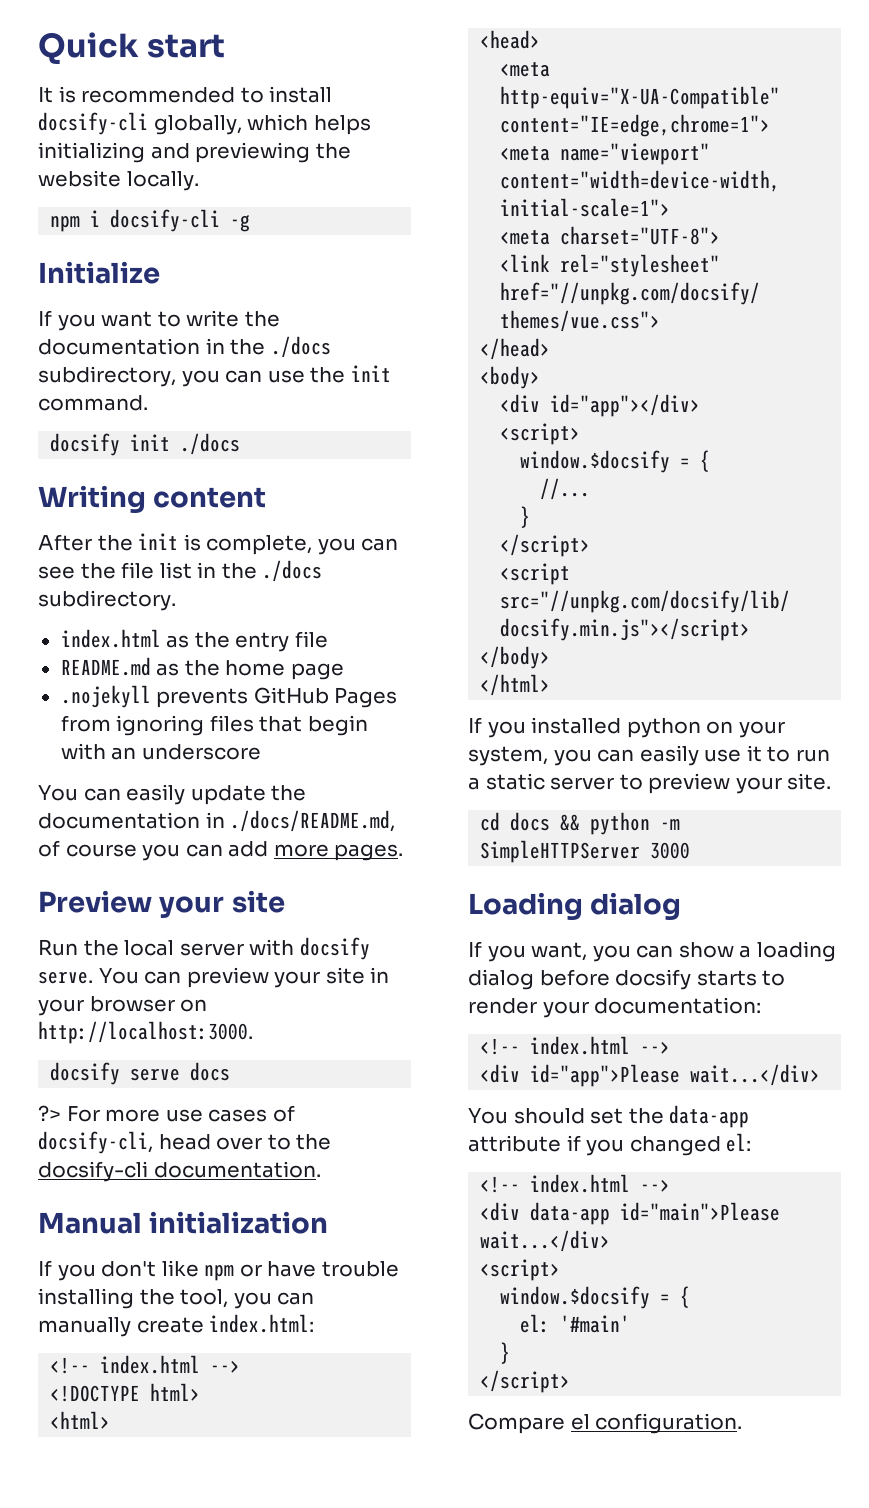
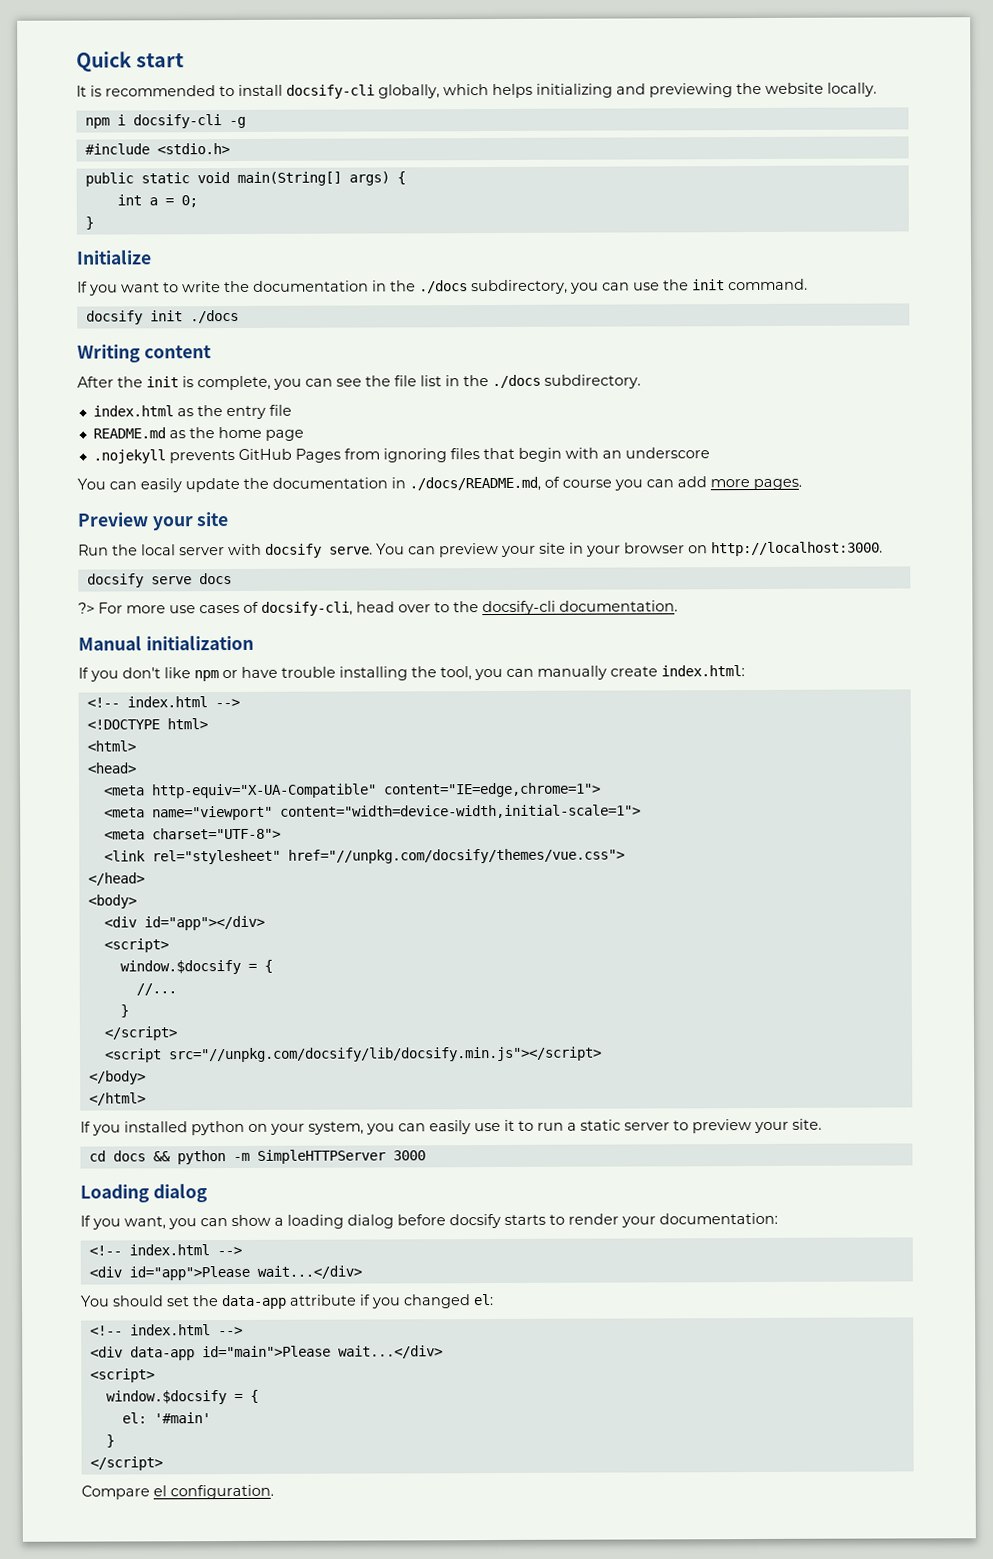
+ #include <stdio.h>
+ public static void main(String[] args) {
+ int a = 0;
+ }

